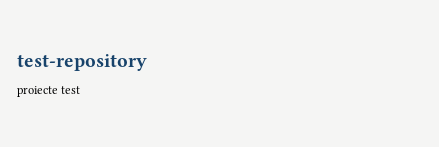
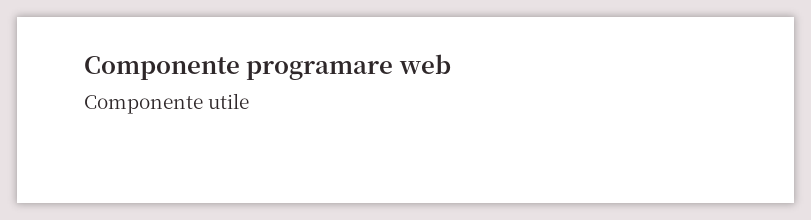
- test-repository
- proiecte test
+ Componente programare web
+ Componente utile

